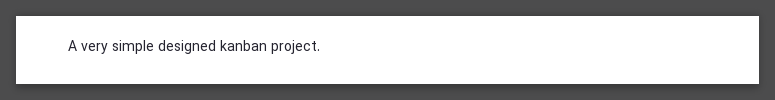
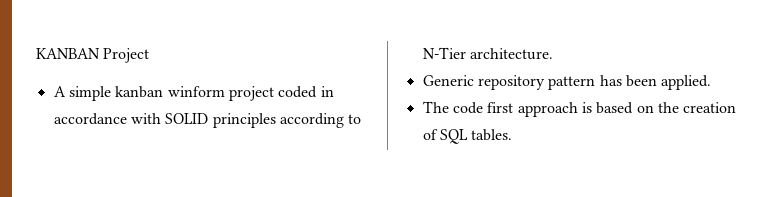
- A very simple designed kanban project.
+ KANBAN Project
+ A simple kanban winform project coded in accordance with SOLID principles according to N-Tier architecture.
+ Generic repository pattern has been applied.
+ The code first approach is based on the creation of SQL tables.

